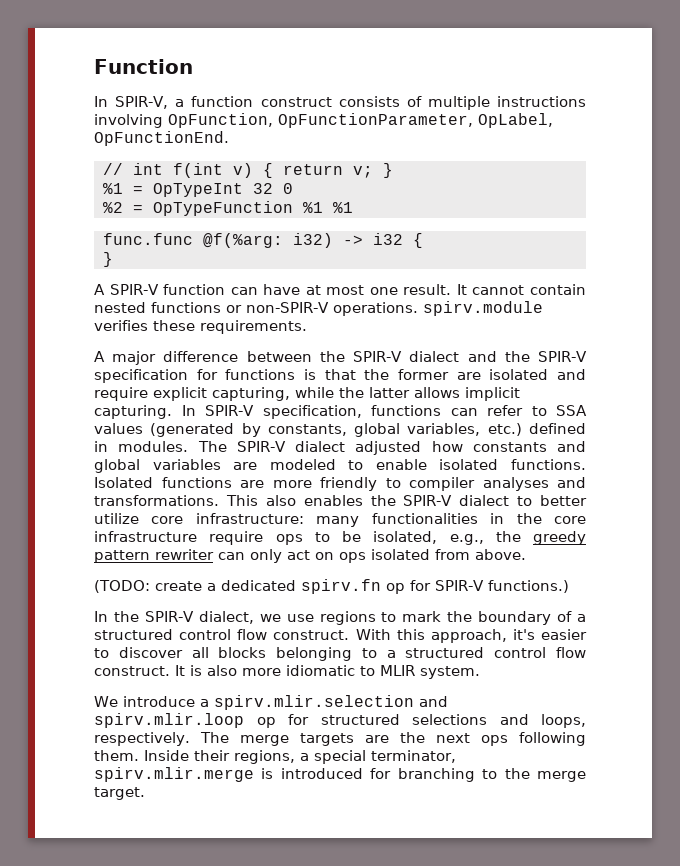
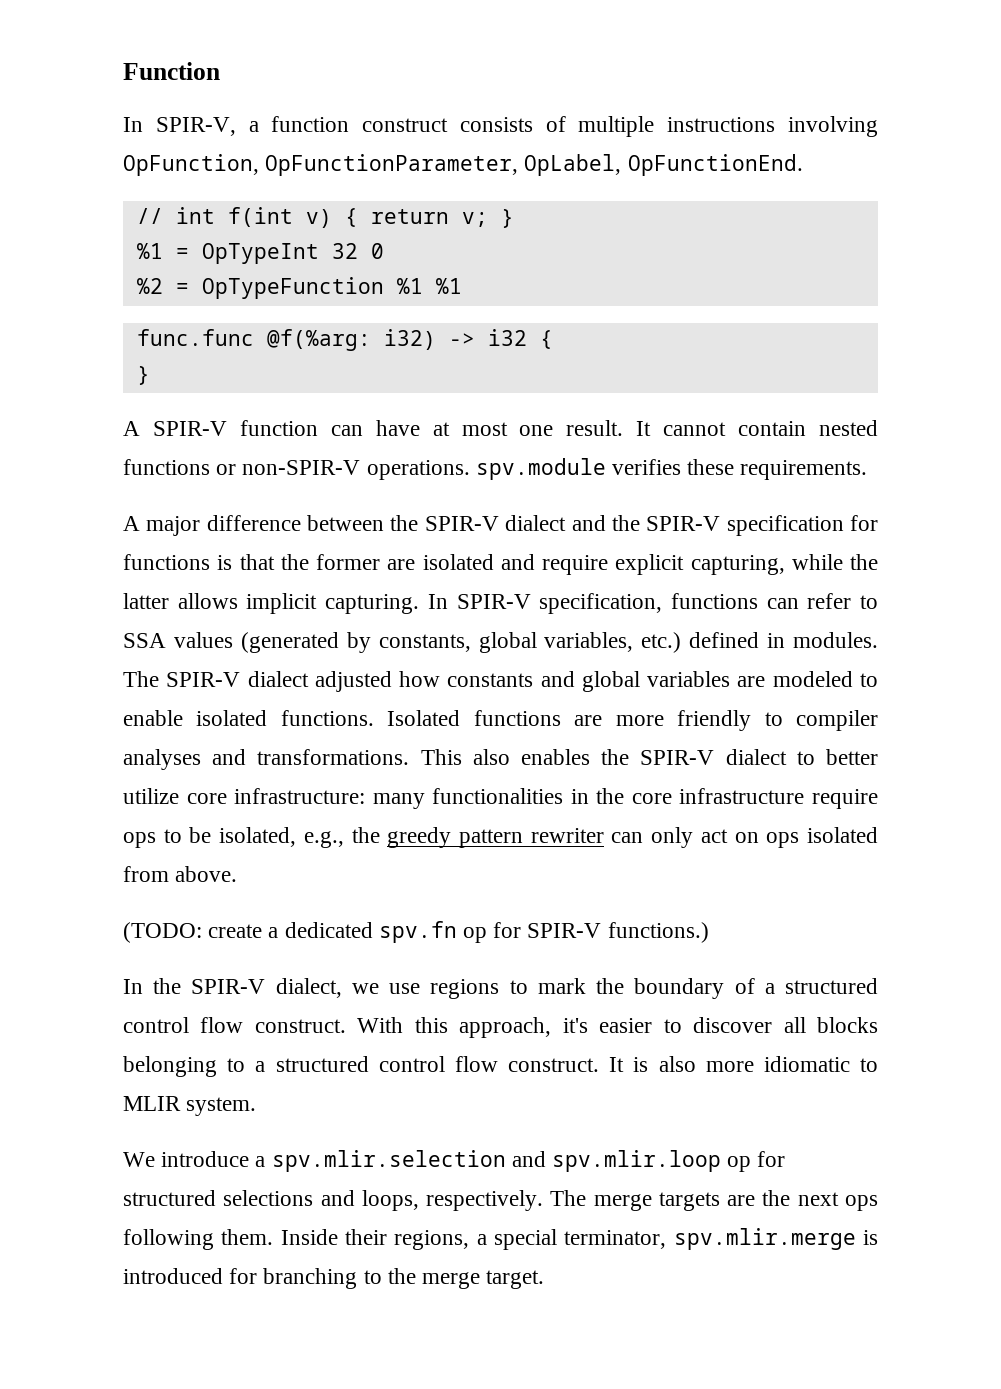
- It cannot contain nested functions or non-SPIR-V operations. spirv.module verifies these requirements.
+ It cannot contain nested functions or non-SPIR-V operations. spv.module verifies these requirements.
- (TODO: create a dedicated spirv.fn op for SPIR-V functions.)
+ (TODO: create a dedicated spv.fn op for SPIR-V functions.)
- We introduce a spirv.mlir.selection and spirv.mlir.loop op for structured selections and loops, respectively.
+ We introduce a spv.mlir.selection and spv.mlir.loop op for structured selections and loops, respectively.
- Inside their regions, a special terminator, spirv.mlir.merge is introduced for branching to the merge target.
+ Inside their regions, a special terminator, spv.mlir.merge is introduced for branching to the merge target.

